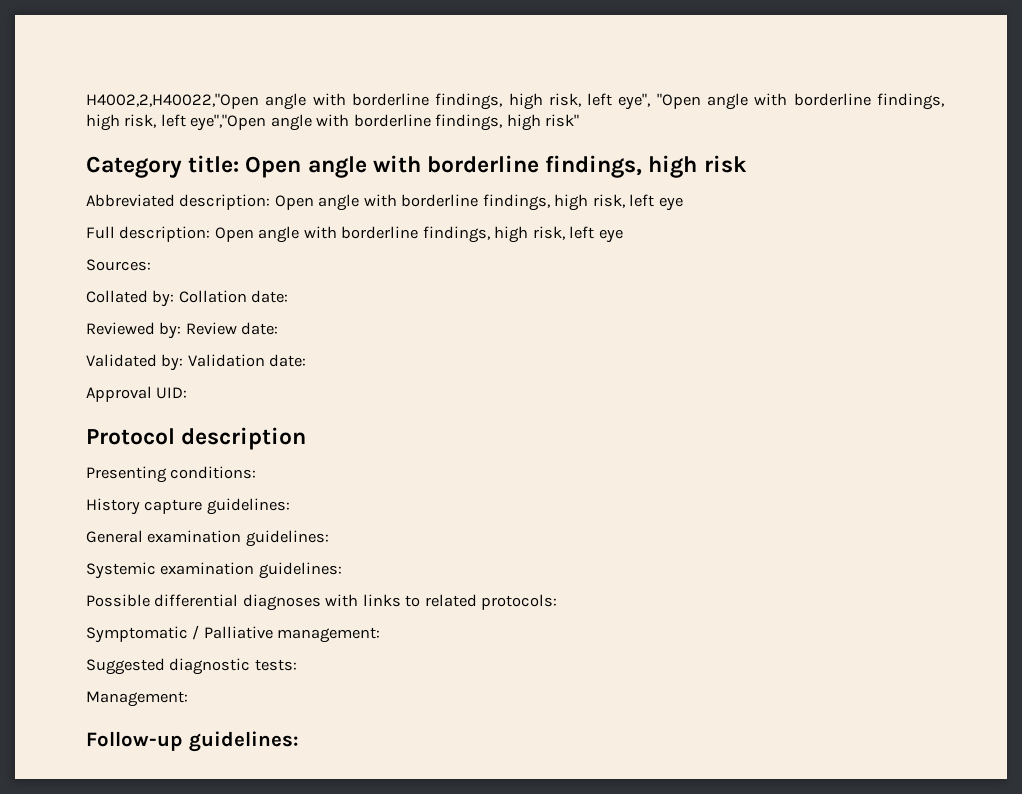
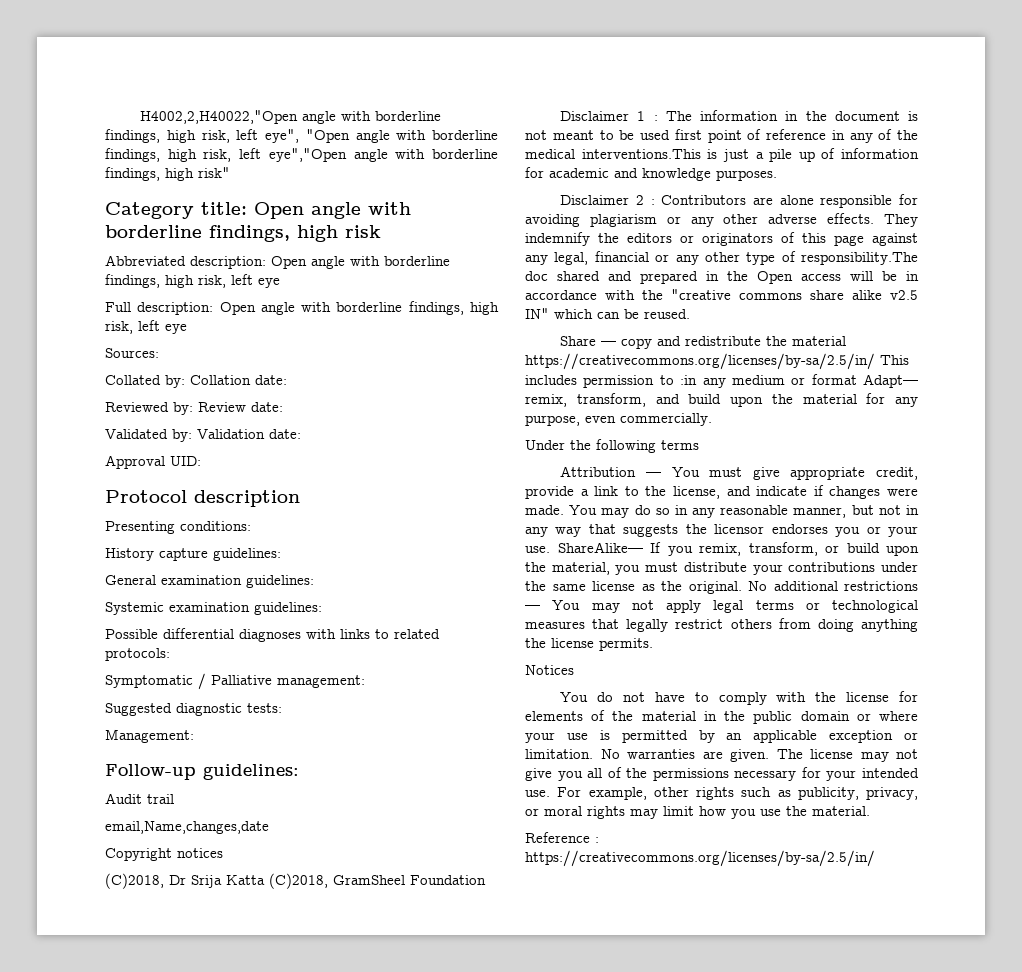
+ Audit trail
+ email,Name,changes,date
+ Copyright notices
+ (C)2018, Dr Srija Katta (C)2018, GramSheel Foundation
+ Disclaimer 1 : The information in the document is not meant to be used first point of reference in any of the medical interventions.This is just a pile up of information for academic and knowledge purposes.
+ Disclaimer 2 : Contributors are alone responsible for avoiding plagiarism or any other adverse effects. They indemnify the editors or originators of this page against any legal, financial or any other type of responsibility.The doc shared and prepared in the Open access will be in accordance with the "creative commons share alike v2.5 IN" which can be reused.
+ Share — copy and redistribute the material https://creativecommons.org/licenses/by-sa/2.5/in/ This includes permission to :in any medium or format Adapt— remix, transform, and build upon the material for any purpose, even commercially.
+ Under the following terms
+ Attribution — You must give appropriate credit, provide a link to the license, and indicate if changes were made. You may do so in any reasonable manner, but not in any way that suggests the licensor endorses you or your use. ShareAlike— If you remix, transform, or build upon the material, you must distribute your contributions under the same license as the original. No additional restrictions — You may not apply legal terms or technological measures that legally restrict others from doing anything the license permits.
+ Notices
+ You do not have to comply with the license for elements of the material in the public domain or where your use is permitted by an applicable exception or limitation. No warranties are given. The license may not give you all of the permissions necessary for your intended use. For example, other rights such as publicity, privacy, or moral rights may limit how you use the material.
+ Reference : https://creativecommons.org/licenses/by-sa/2.5/in/

